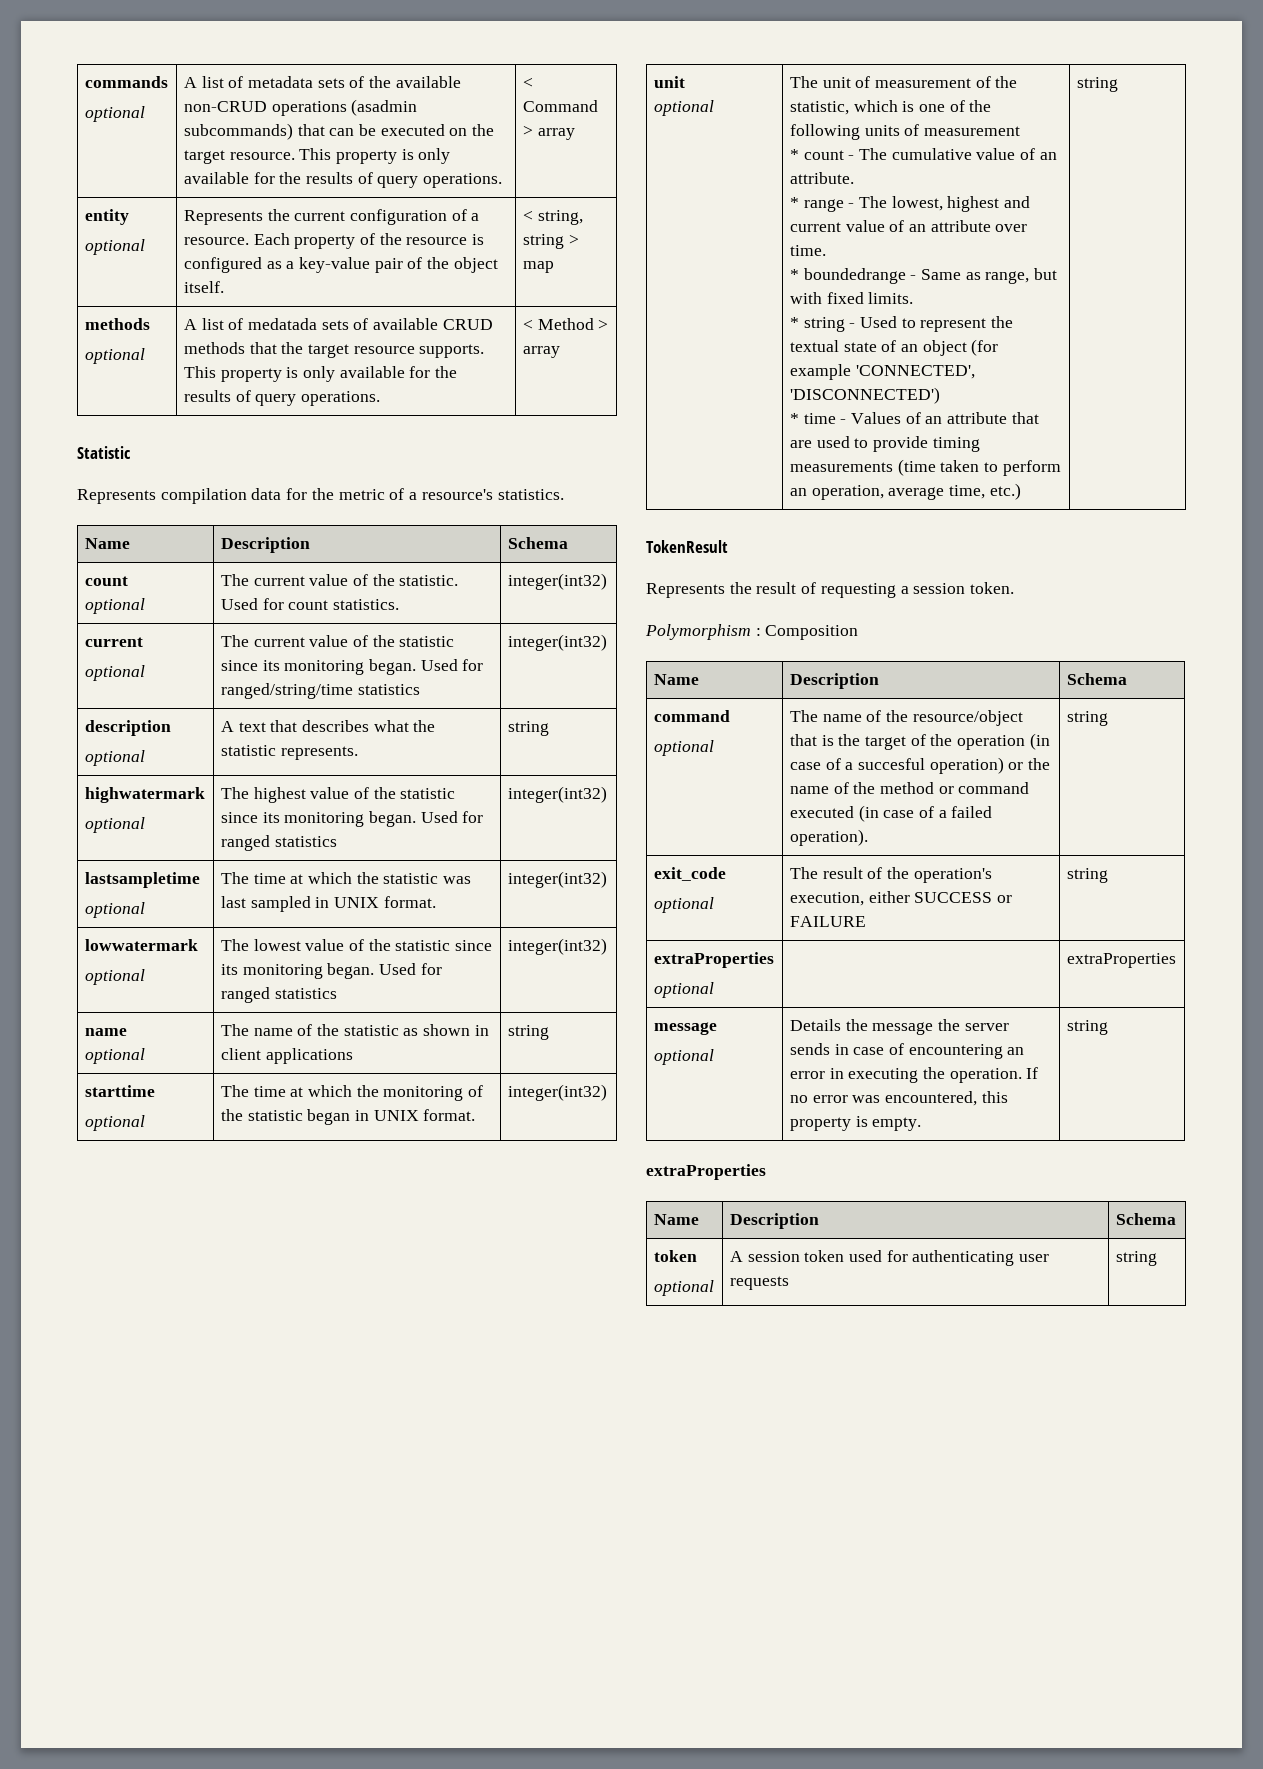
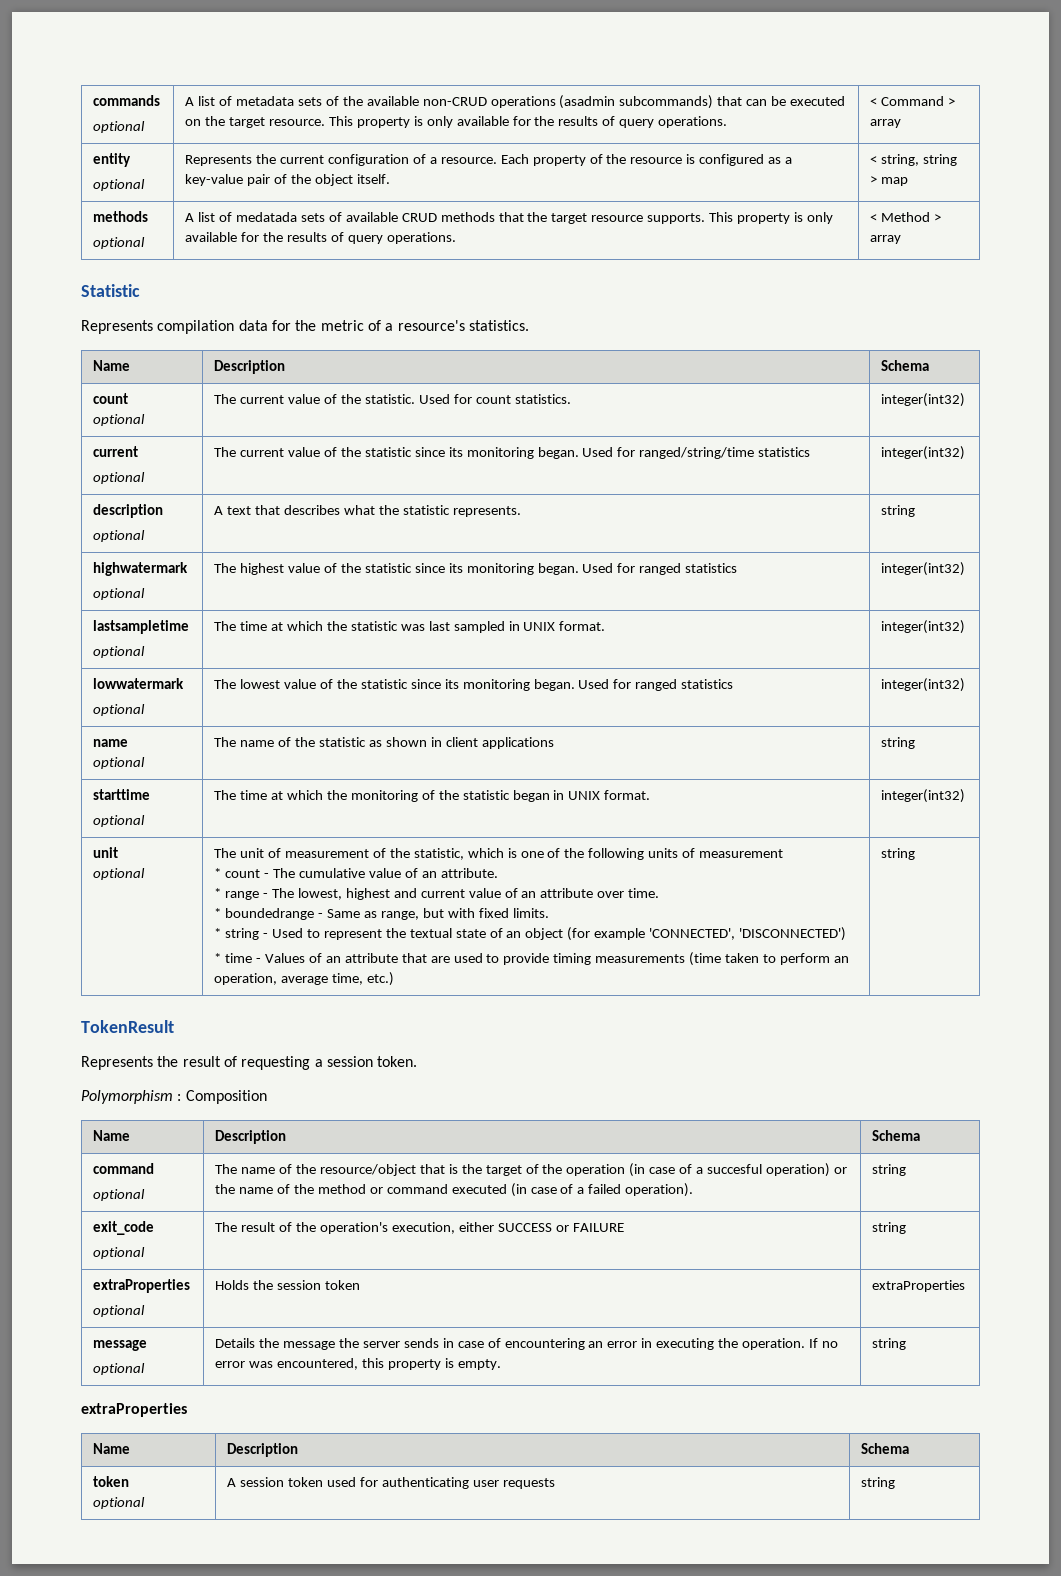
  exit_code
  optional | The result of the operation's execution, either SUCCESS or FAILURE | string
  extraProperties
- optional | | extraProperties
+ optional | Holds the session token | extraProperties

